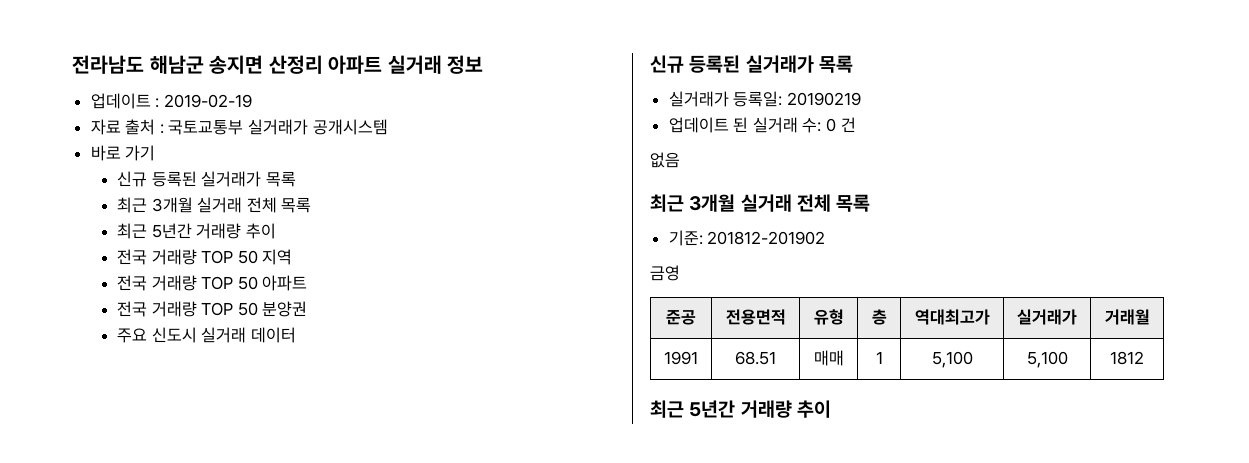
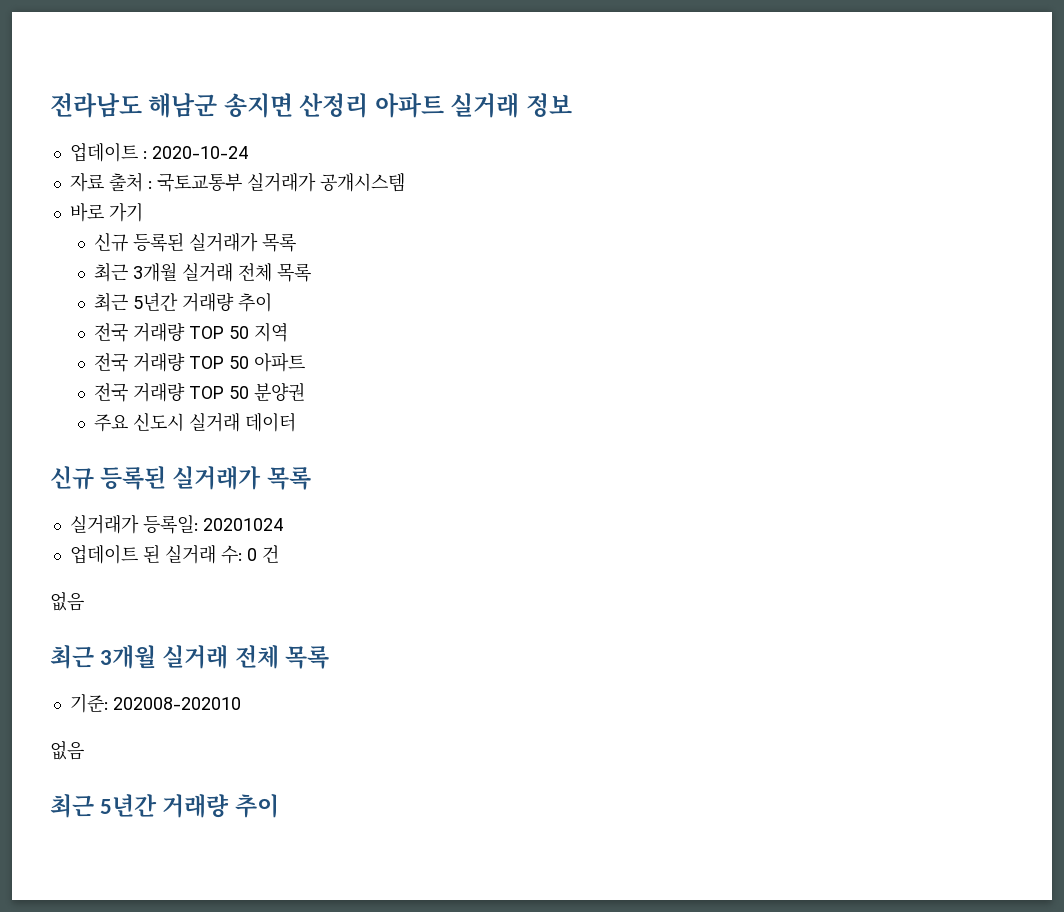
- 업데이트 : 2019-02-19
+ 업데이트 : 2020-10-24
- 실거래가 등록일: 20190219
+ 실거래가 등록일: 20201024
- 기준: 201812-201902
- 금영
- 준공 | 전용면적 | 유형 | 층 | 역대최고가 | 실거래가 | 거래월
- 1991 | 68.51 | 매매 | 1 | 5,100 | 5,100 | 1812
+ 기준: 202008-202010
+ 없음

